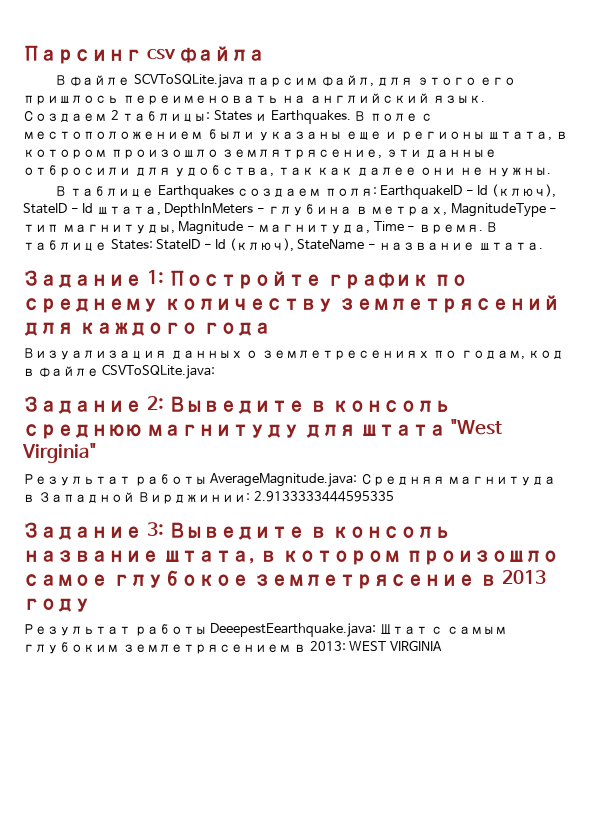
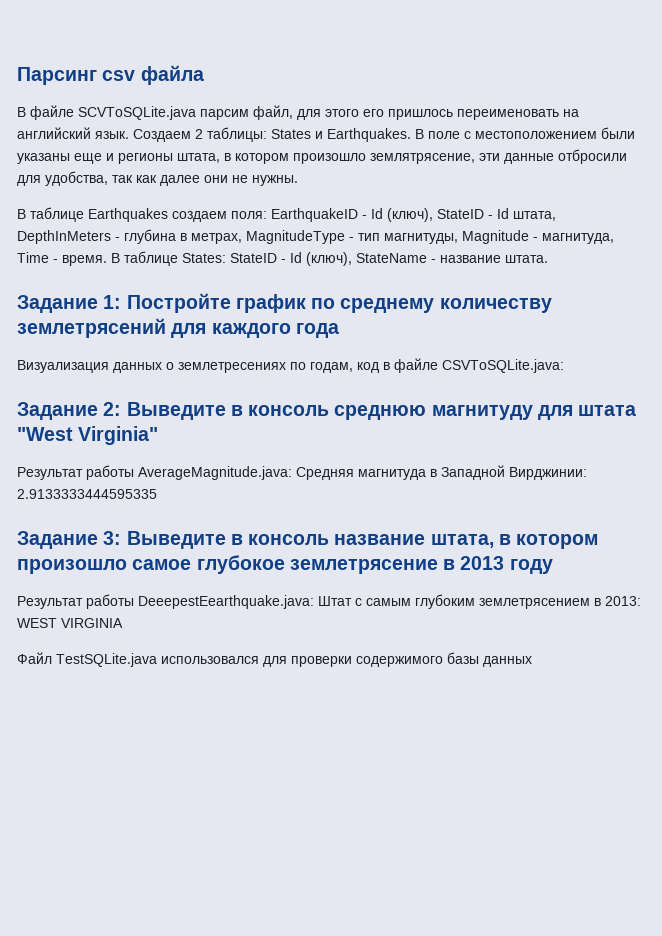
+ Файл TestSQLite.java использовался для проверки содержимого базы данных

